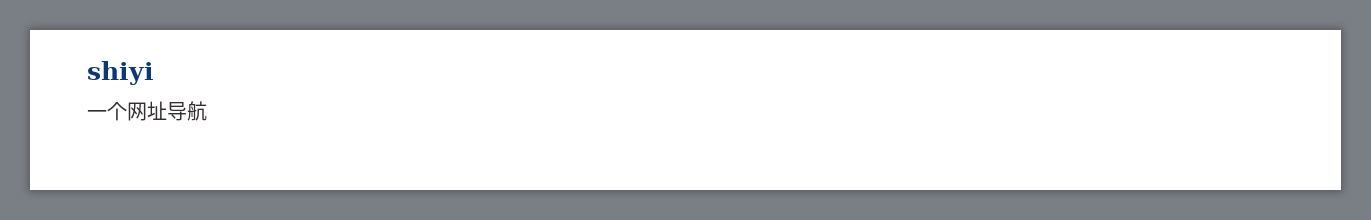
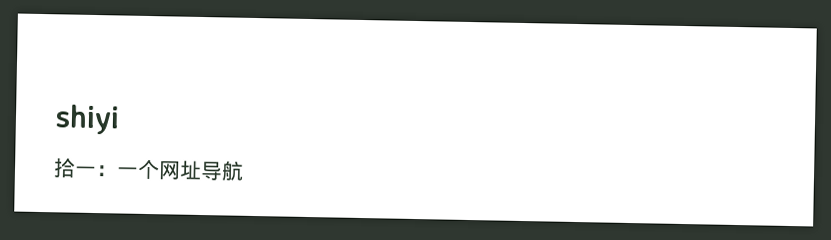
- 一个网址导航
+ 拾一：一个网址导航

